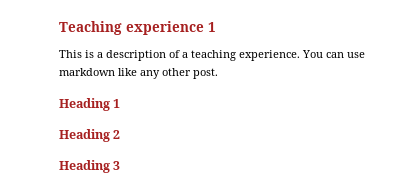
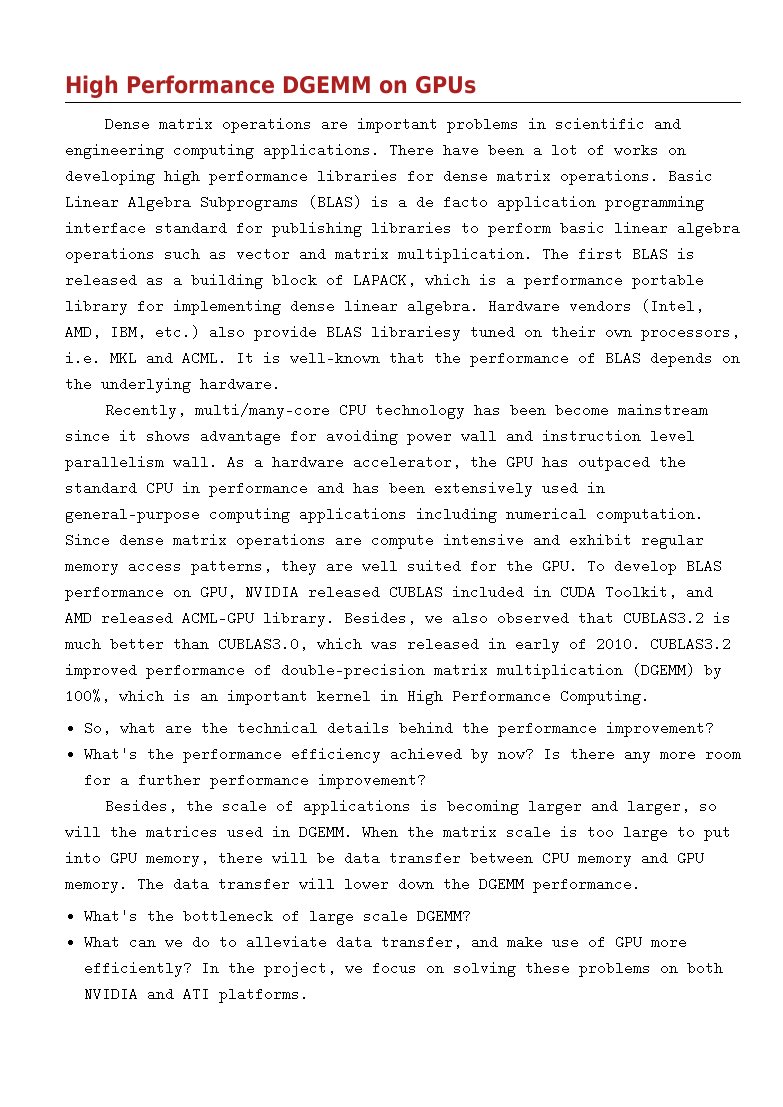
- Teaching experience 1
- This is a description of a teaching experience. You can use markdown like any other post.
- Heading 1
- Heading 2
- Heading 3
+ High Performance DGEMM on GPUs
+ Dense matrix operations are important problems in scientific and engineering computing applications. There have been a lot of works on developing high performance libraries for dense matrix operations. Basic Linear Algebra Subprograms (BLAS) is a de facto application programming interface standard for publishing libraries to perform basic linear algebra operations such as vector and matrix multiplication. The first BLAS is released as a building block of LAPACK, which is a performance portable library for implementing dense linear algebra. Hardware vendors (Intel, AMD, IBM, etc.) also provide BLAS librariesy tuned on their own processors, i.e. MKL and ACML. It is well-known that the performance of BLAS depends on the underlying hardware.
+ Recently, multi/many-core CPU technology has been become mainstream since it shows advantage for avoiding power wall and instruction level parallelism wall. As a hardware accelerator, the GPU has outpaced the standard CPU in performance and has been extensively used in general-purpose computing applications including numerical computation. Since dense matrix operations are compute intensive and exhibit regular memory access patterns, they are well suited for the GPU. To develop BLAS performance on GPU, NVIDIA released CUBLAS included in CUDA Toolkit, and AMD released ACML-GPU library. Besides, we also observed that CUBLAS3.2 is much better than CUBLAS3.0, which was released in early of 2010. CUBLAS3.2 improved performance of double-precision matrix multiplication (DGEMM) by 100%, which is an important kernel in High Performance Computing.
+ So, what are the technical details behind the performance improvement?
+ What's the performance efficiency achieved by now? Is there any more room for a further performance improvement?
+ Besides, the scale of applications is becoming larger and larger, so will the matrices used in DGEMM. When the matrix scale is too large to put into GPU memory, there will be data transfer between CPU memory and GPU memory. The data transfer will lower down the DGEMM performance.
+ What's the bottleneck of large scale DGEMM?
+ What can we do to alleviate data transfer, and make use of GPU more efficiently? In the project, we focus on solving these problems on both NVIDIA and ATI platforms.

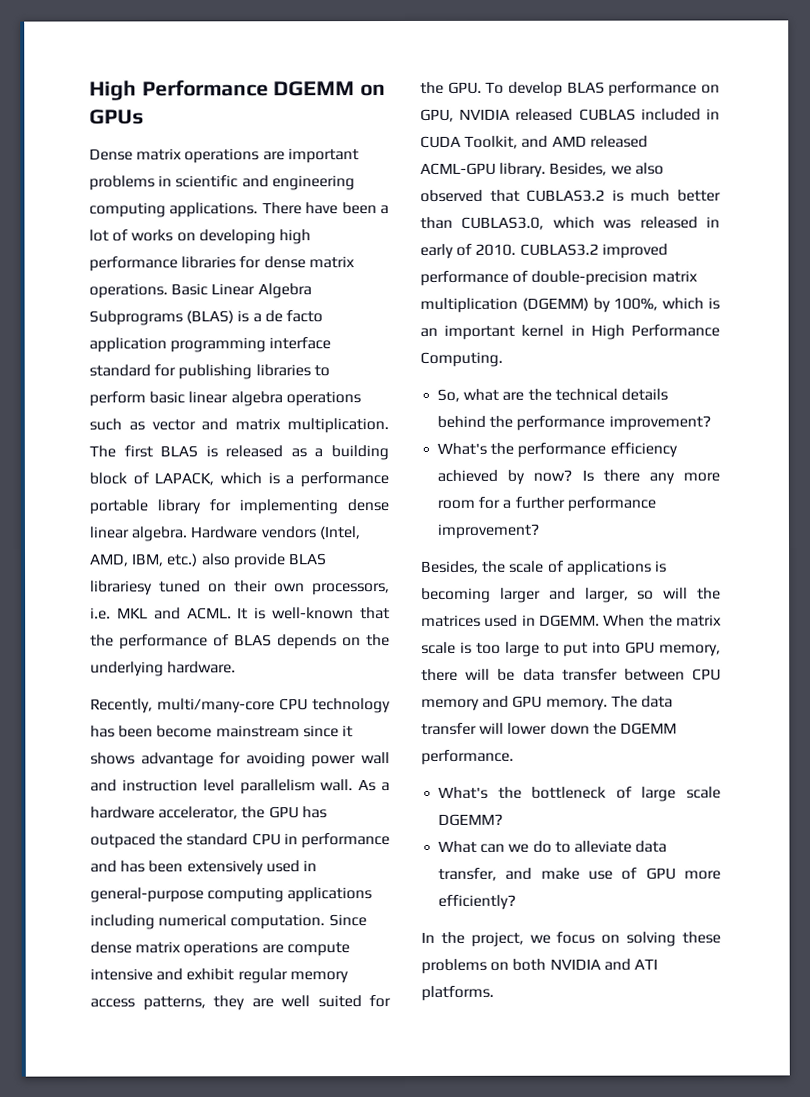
- What can we do to alleviate data transfer, and make use of GPU more efficiently? In the project, we focus on solving these problems on both NVIDIA and ATI platforms.
+ What can we do to alleviate data transfer, and make use of GPU more efficiently?
+ In the project, we focus on solving these problems on both NVIDIA and ATI platforms.

